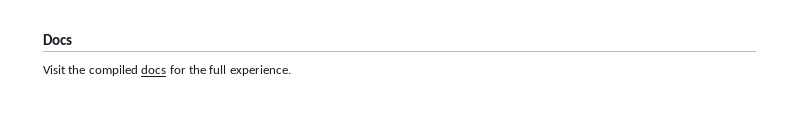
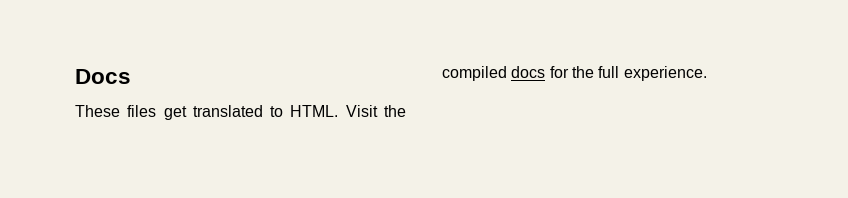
+ These files get translated to HTML.

